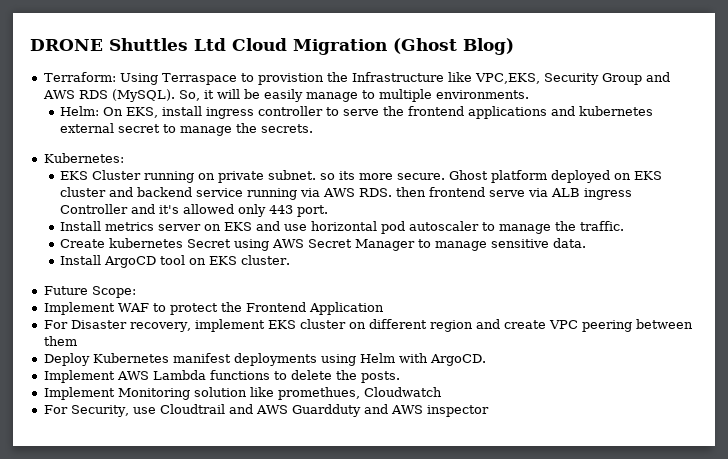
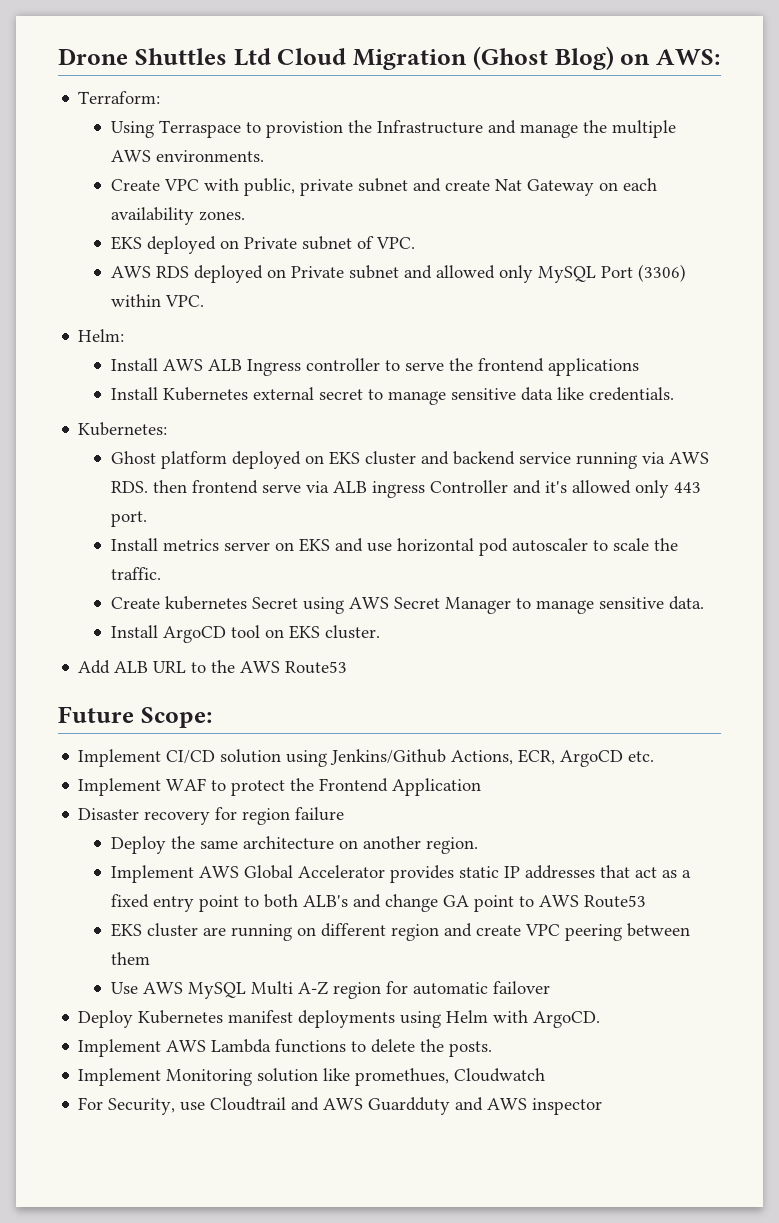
- DRONE Shuttles Ltd Cloud Migration (Ghost Blog)
+ Drone Shuttles Ltd Cloud Migration (Ghost Blog) on AWS:
- Terraform: Using Terraspace to provistion the Infrastructure like VPC,EKS, Security Group and AWS RDS (MySQL). So, it will be easily manage to multiple environments.
- Helm: On EKS, install ingress controller to serve the frontend applications and kubernetes external secret to manage the secrets.
+ Terraform:
+ Using Terraspace to provistion the Infrastructure and manage the multiple AWS environments.
+ Create VPC with public, private subnet and create Nat Gateway on each availability zones.
+ EKS deployed on Private subnet of VPC.
+ AWS RDS deployed on Private subnet and allowed only MySQL Port (3306) within VPC.
+ Helm:
+ Install AWS ALB Ingress controller to serve the frontend applications
+ Install Kubernetes external secret to manage sensitive data like credentials.
  Kubernetes:
- EKS Cluster running on private subnet. so its more secure. Ghost platform deployed on EKS cluster and backend service running via AWS RDS. then frontend serve via ALB ingress Controller and it's allowed only 443 port.
+ Ghost platform deployed on EKS cluster and backend service running via AWS RDS. then frontend serve via ALB ingress Controller and it's allowed only 443 port.
- Install metrics server on EKS and use horizontal pod autoscaler to manage the traffic.
+ Install metrics server on EKS and use horizontal pod autoscaler to scale the traffic.
+ Add ALB URL to the AWS Route53
  Future Scope:
+ Implement CI/CD solution using Jenkins/Github Actions, ECR, ArgoCD etc.
- For Disaster recovery, implement EKS cluster on different region and create VPC peering between them
+ Disaster recovery for region failure
+ Deploy the same architecture on another region.
+ Implement AWS Global Accelerator provides static IP addresses that act as a fixed entry point to both ALB's and change GA point to AWS Route53
+ EKS cluster are running on different region and create VPC peering between them
+ Use AWS MySQL Multi A-Z region for automatic failover

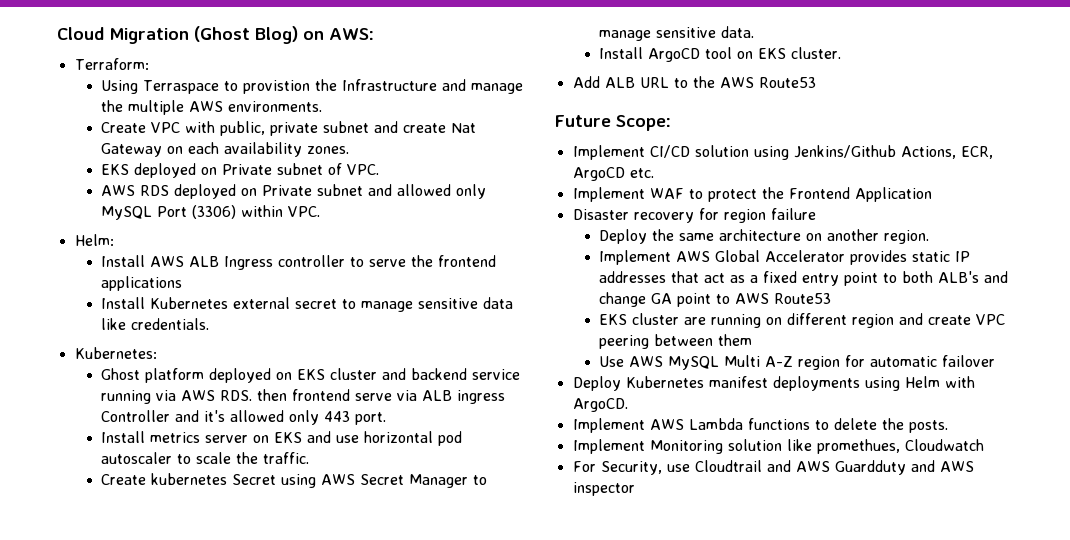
- Drone Shuttles Ltd Cloud Migration (Ghost Blog) on AWS:
+ Cloud Migration (Ghost Blog) on AWS:

